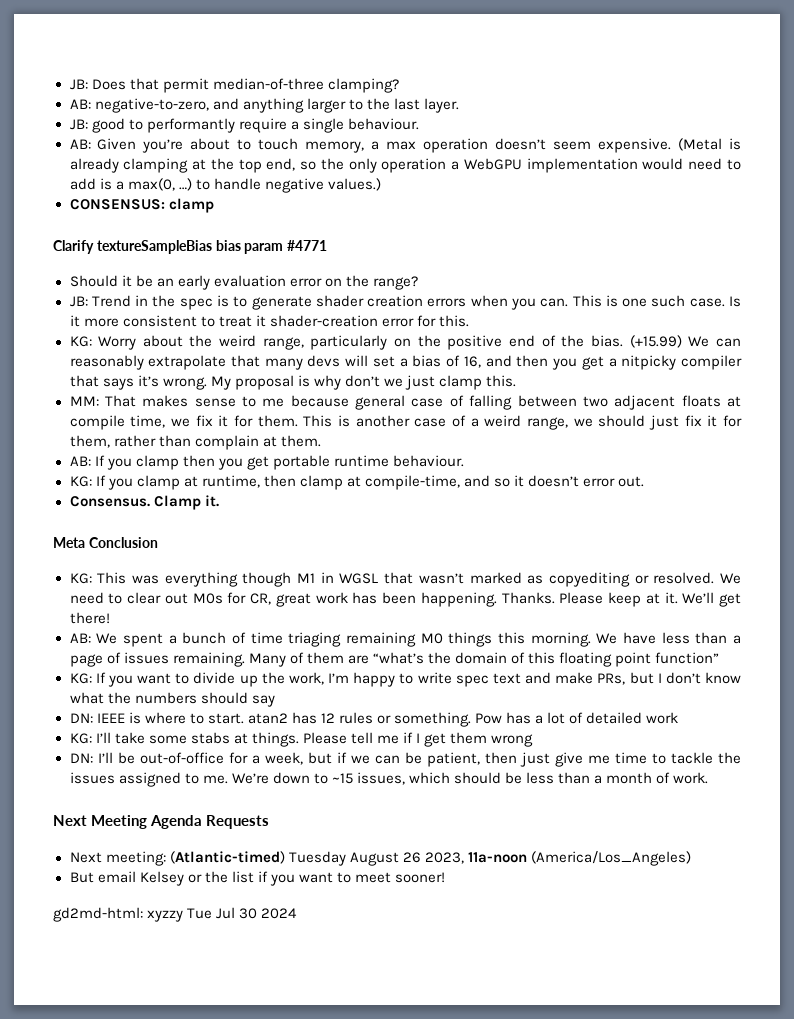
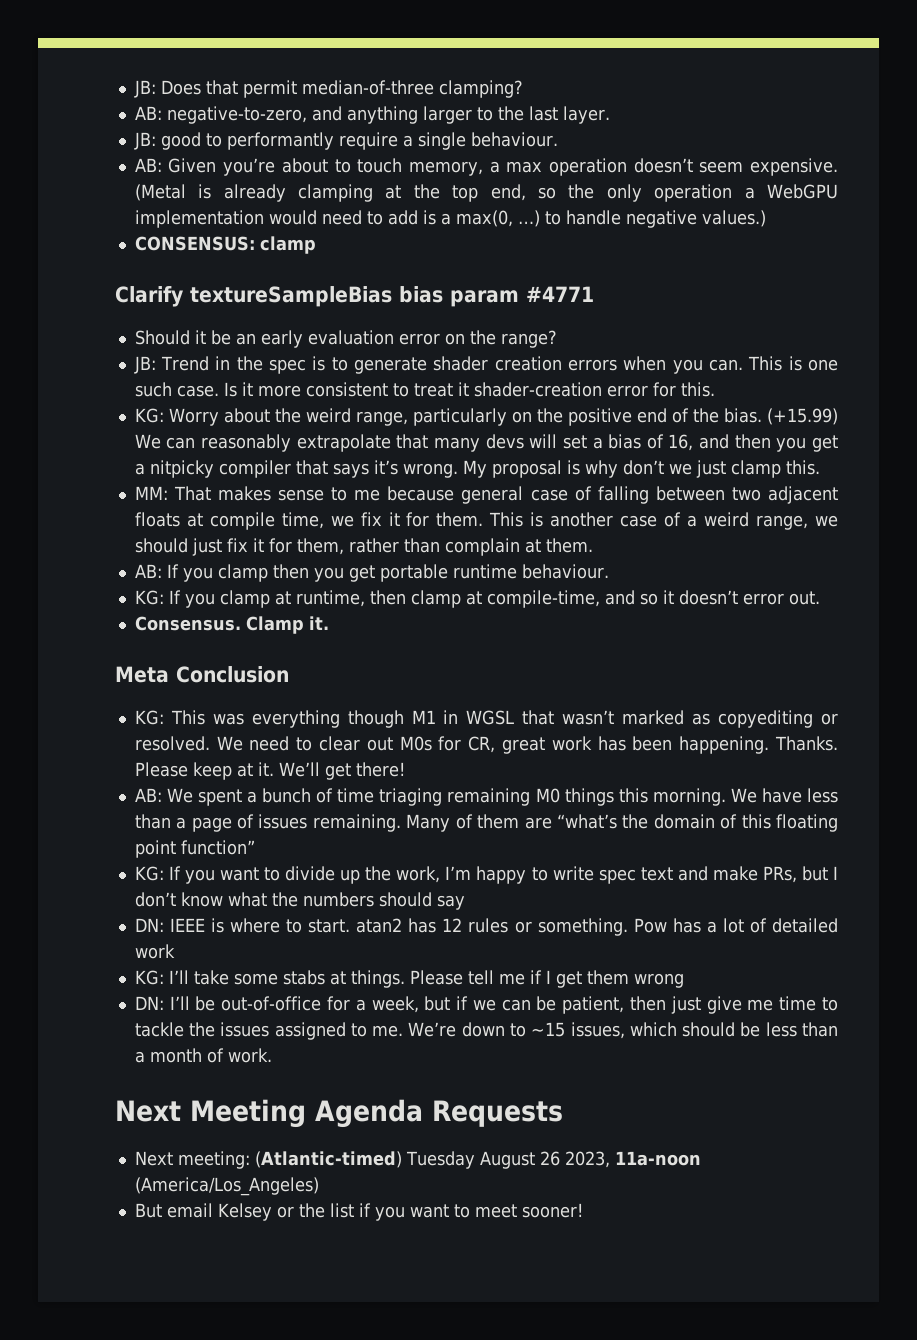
- gd2md-html: xyzzy Tue Jul 30 2024

